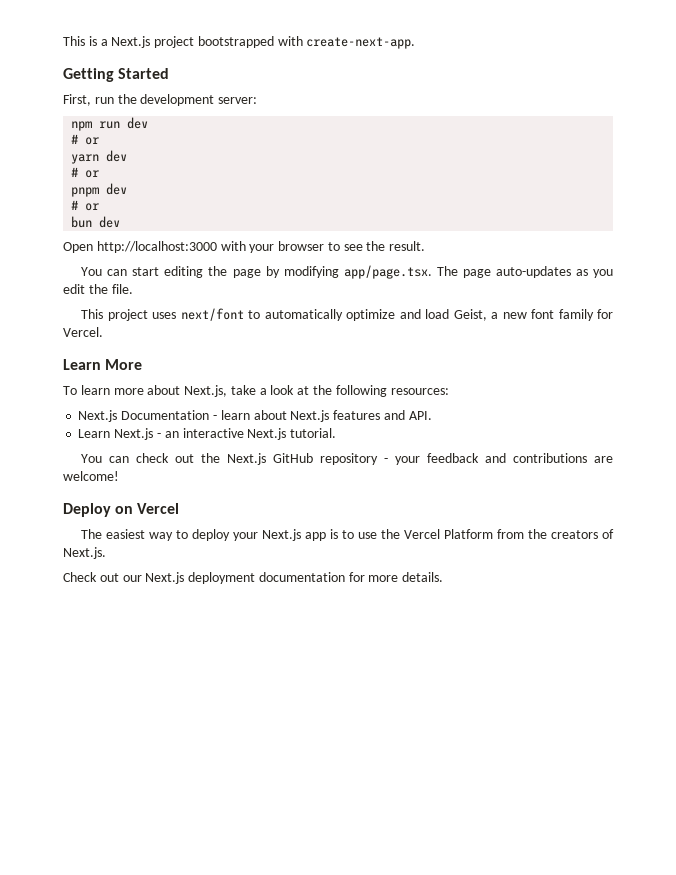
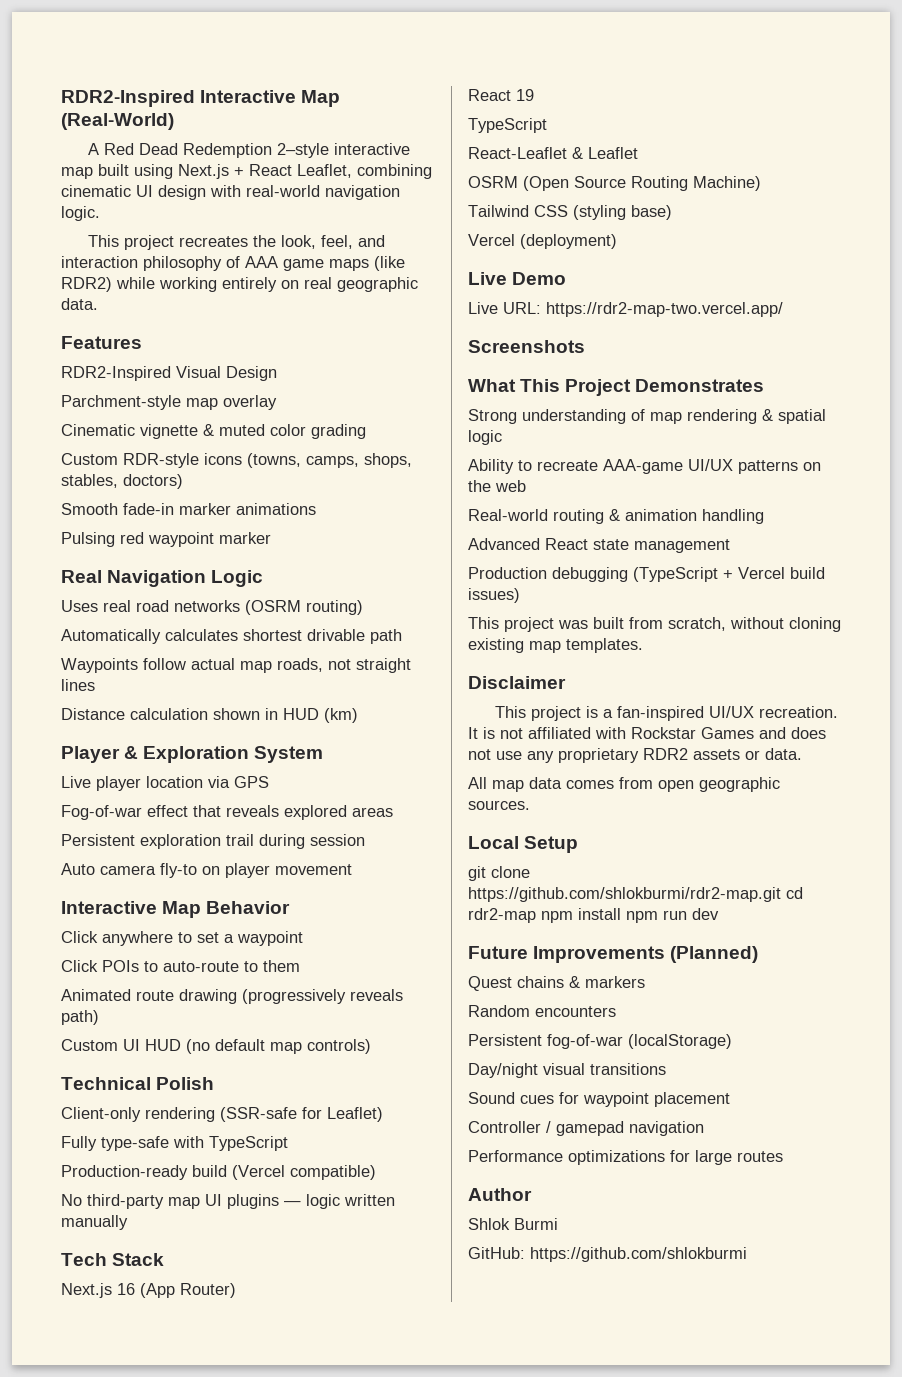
- This is a Next.js project bootstrapped with create-next-app.
- Getting Started
- First, run the development server:
- npm run dev
- # or
- yarn dev
- # or
- pnpm dev
- # or
- bun dev
- Open http://localhost:3000 with your browser to see the result.
- You can start editing the page by modifying app/page.tsx. The page auto-updates as you edit the file.
- This project uses next/font to automatically optimize and load Geist, a new font family for Vercel.
- Learn More
- To learn more about Next.js, take a look at the following resources:
- Next.js Documentation - learn about Next.js features and API.
- Learn Next.js - an interactive Next.js tutorial.
- You can check out the Next.js GitHub repository - your feedback and contributions are welcome!
- Deploy on Vercel
- The easiest way to deploy your Next.js app is to use the Vercel Platform from the creators of Next.js.
- Check out our Next.js deployment documentation for more details.
+ RDR2-Inspired Interactive Map (Real-World)
+ A Red Dead Redemption 2–style interactive map built using Next.js + React Leaflet, combining cinematic UI design with real-world navigation logic.
+ This project recreates the look, feel, and interaction philosophy of AAA game maps (like RDR2) while working entirely on real geographic data.
+ Features
+ RDR2-Inspired Visual Design
+ Parchment-style map overlay
+ Cinematic vignette & muted color grading
+ Custom RDR-style icons (towns, camps, shops, stables, doctors)
+ Smooth fade-in marker animations
+ Pulsing red waypoint marker
+ Real Navigation Logic
+ Uses real road networks (OSRM routing)
+ Automatically calculates shortest drivable path
+ Waypoints follow actual map roads, not straight lines
+ Distance calculation shown in HUD (km)
+ Player & Exploration System
+ Live player location via GPS
+ Fog-of-war effect that reveals explored areas
+ Persistent exploration trail during session
+ Auto camera fly-to on player movement
+ Interactive Map Behavior
+ Click anywhere to set a waypoint
+ Click POIs to auto-route to them
+ Animated route drawing (progressively reveals path)
+ Custom UI HUD (no default map controls)
+ Technical Polish
+ Client-only rendering (SSR-safe for Leaflet)
+ Fully type-safe with TypeScript
+ Production-ready build (Vercel compatible)
+ No third-party map UI plugins — logic written manually
+ Tech Stack
+ Next.js 16 (App Router)
+ React 19
+ TypeScript
+ React-Leaflet & Leaflet
+ OSRM (Open Source Routing Machine)
+ Tailwind CSS (styling base)
+ Vercel (deployment)
+ Live Demo
+ Live URL: https://rdr2-map-two.vercel.app/
+ Screenshots
+ What This Project Demonstrates
+ Strong understanding of map rendering & spatial logic
+ Ability to recreate AAA-game UI/UX patterns on the web
+ Real-world routing & animation handling
+ Advanced React state management
+ Production debugging (TypeScript + Vercel build issues)
+ This project was built from scratch, without cloning existing map templates.
+ Disclaimer
+ This project is a fan-inspired UI/UX recreation. It is not affiliated with Rockstar Games and does not use any proprietary RDR2 assets or data.
+ All map data comes from open geographic sources.
+ Local Setup
+ git clone https://github.com/shlokburmi/rdr2-map.git cd rdr2-map npm install npm run dev
+ Future Improvements (Planned)
+ Quest chains & markers
+ Random encounters
+ Persistent fog-of-war (localStorage)
+ Day/night visual transitions
+ Sound cues for waypoint placement
+ Controller / gamepad navigation
+ Performance optimizations for large routes
+ Author
+ Shlok Burmi
+ GitHub: https://github.com/shlokburmi

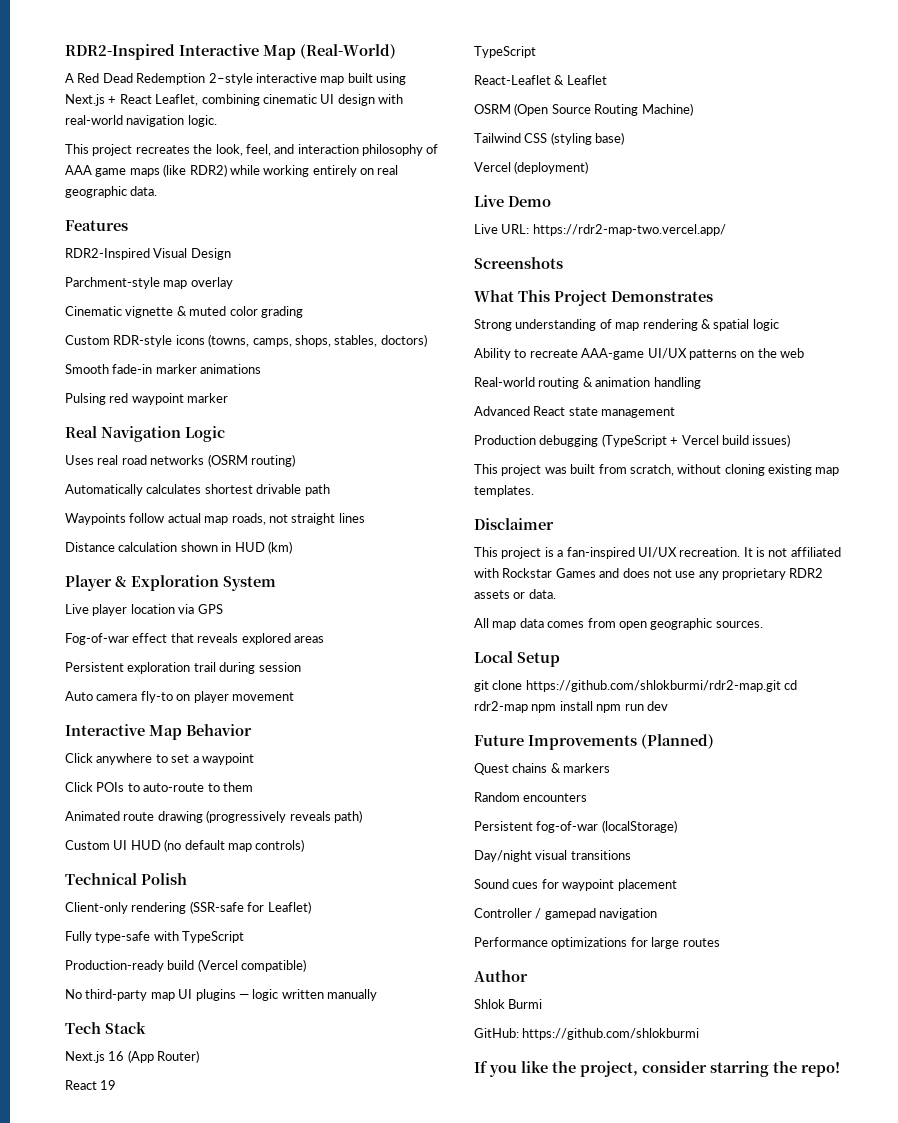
+ If you like the project, consider starring the repo!

